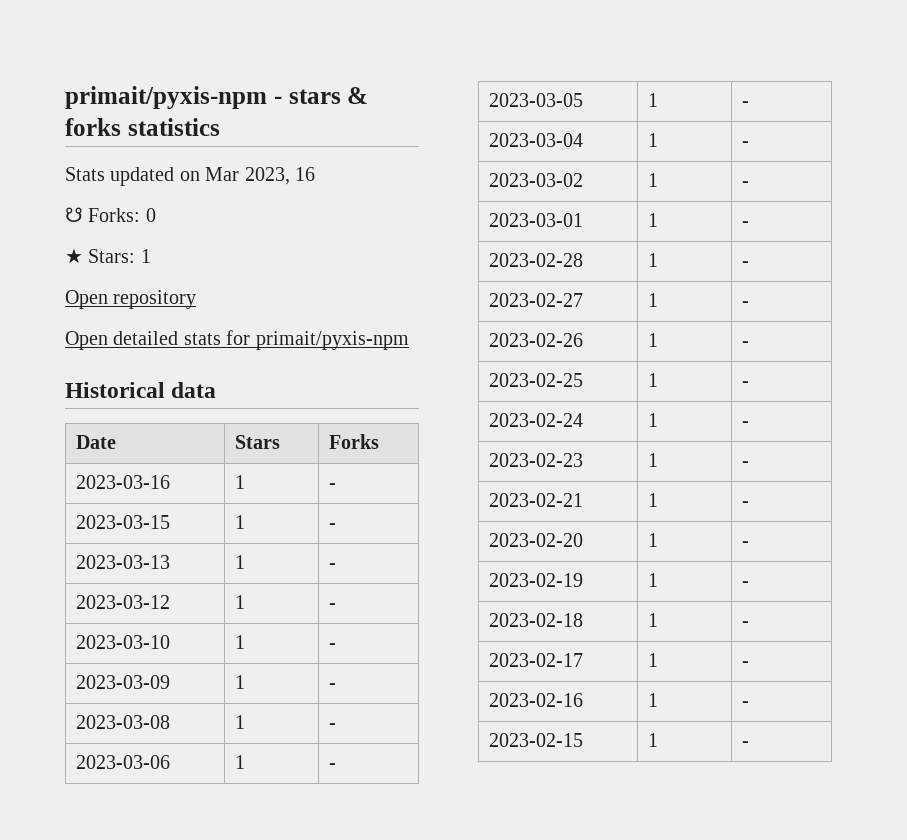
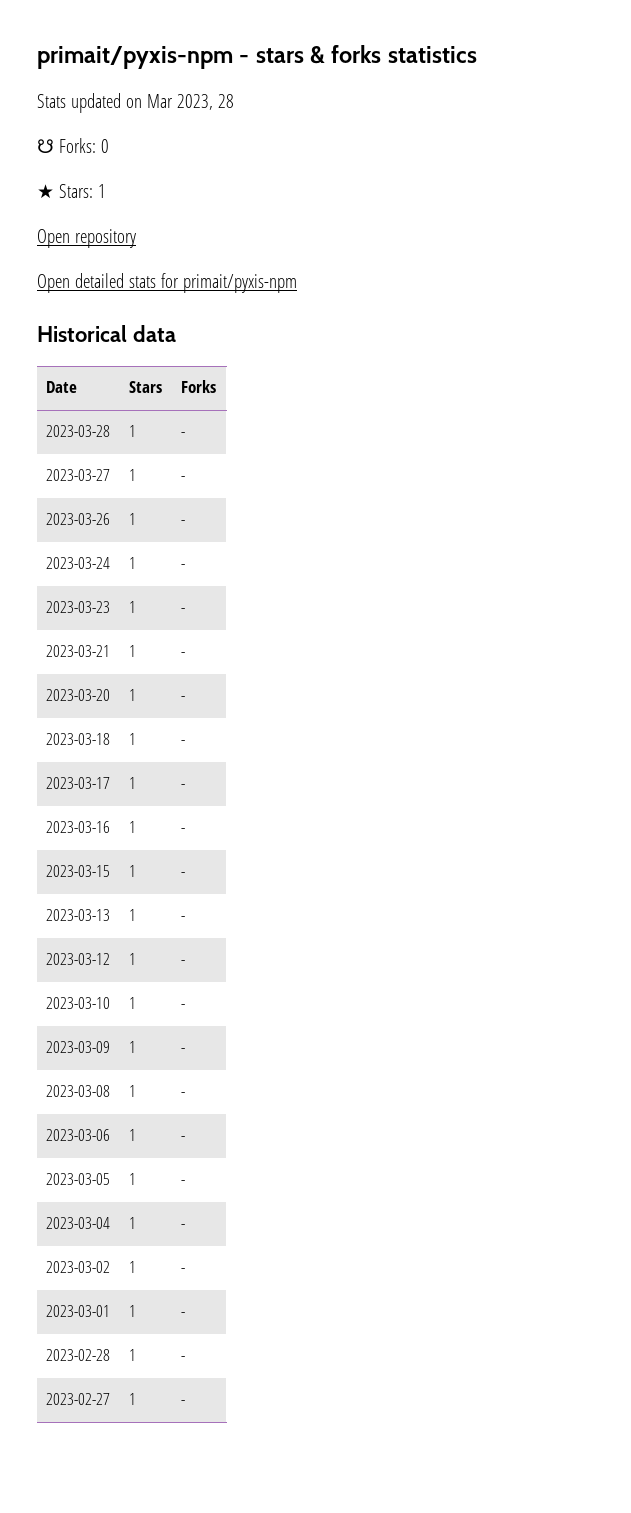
- Stats updated on Mar 2023, 16
+ Stats updated on Mar 2023, 28
+ 2023-03-28 | 1 | -
+ 2023-03-27 | 1 | -
+ 2023-03-26 | 1 | -
+ 2023-03-24 | 1 | -
+ 2023-03-23 | 1 | -
+ 2023-03-21 | 1 | -
+ 2023-03-20 | 1 | -
+ 2023-03-18 | 1 | -
+ 2023-03-17 | 1 | -
- 2023-02-26 | 1 | -
- 2023-02-25 | 1 | -
- 2023-02-24 | 1 | -
- 2023-02-23 | 1 | -
- 2023-02-21 | 1 | -
- 2023-02-20 | 1 | -
- 2023-02-19 | 1 | -
- 2023-02-18 | 1 | -
- 2023-02-17 | 1 | -
- 2023-02-16 | 1 | -
- 2023-02-15 | 1 | -

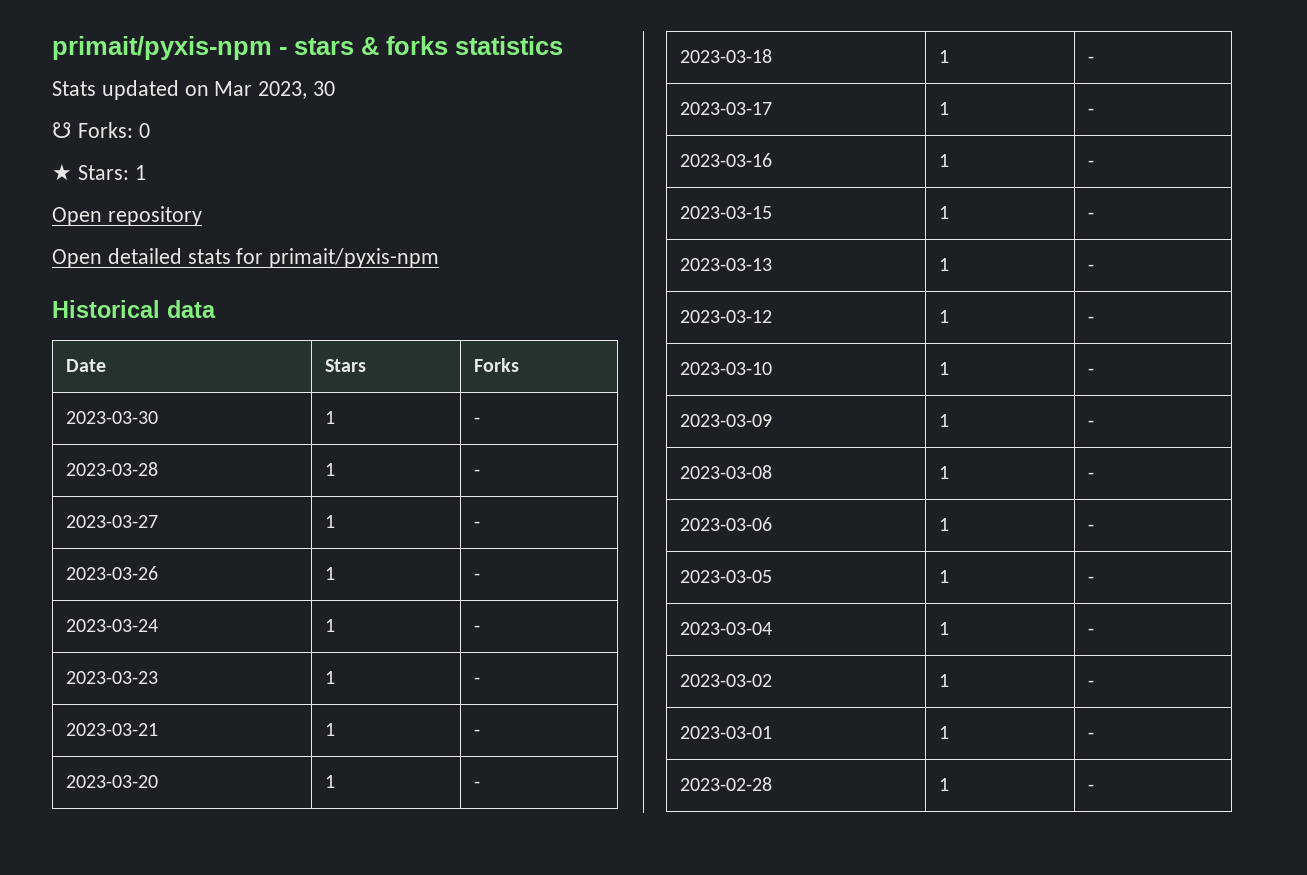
- Stats updated on Mar 2023, 28
+ Stats updated on Mar 2023, 30
+ 2023-03-30 | 1 | -
- 2023-02-27 | 1 | -

